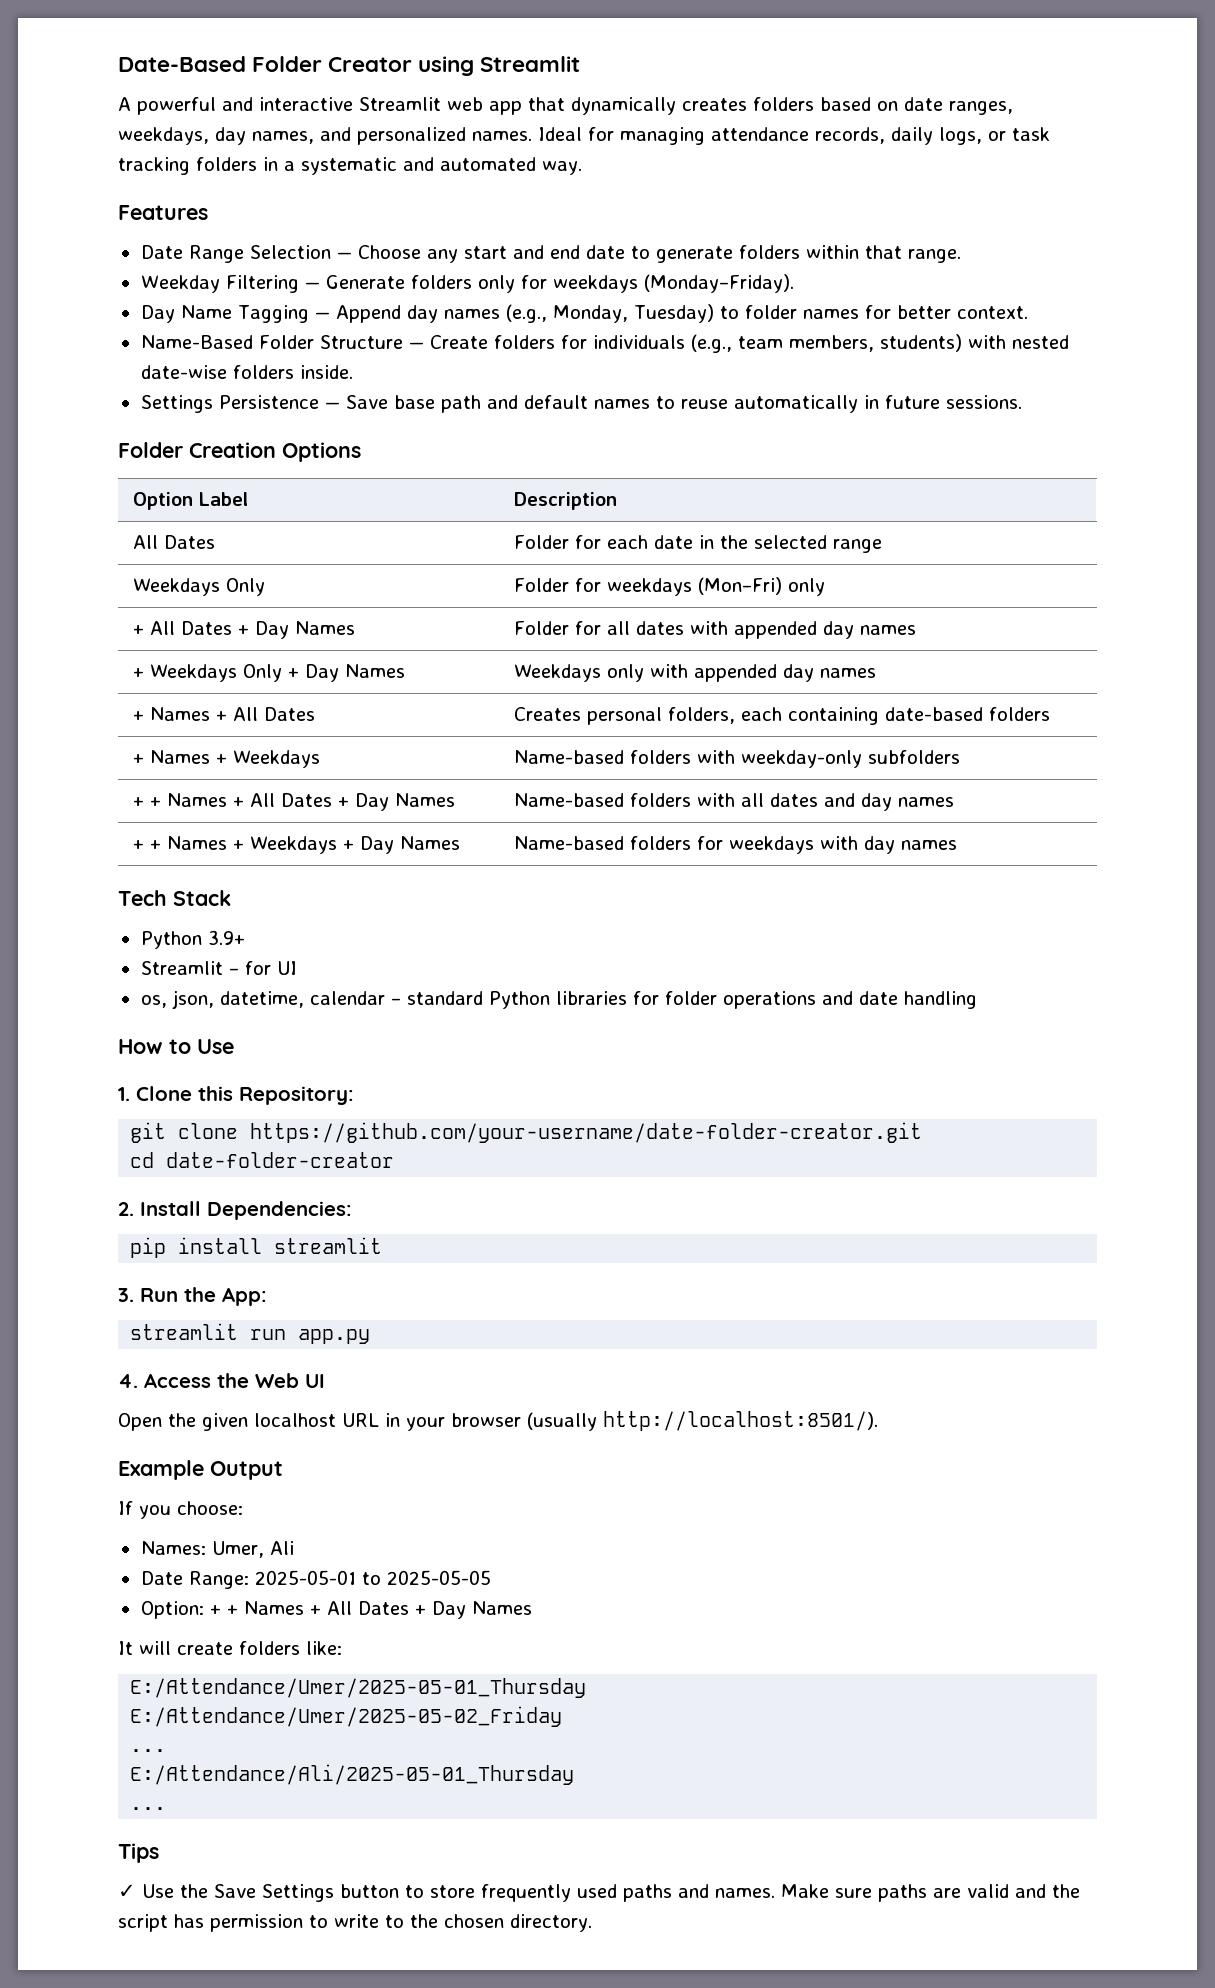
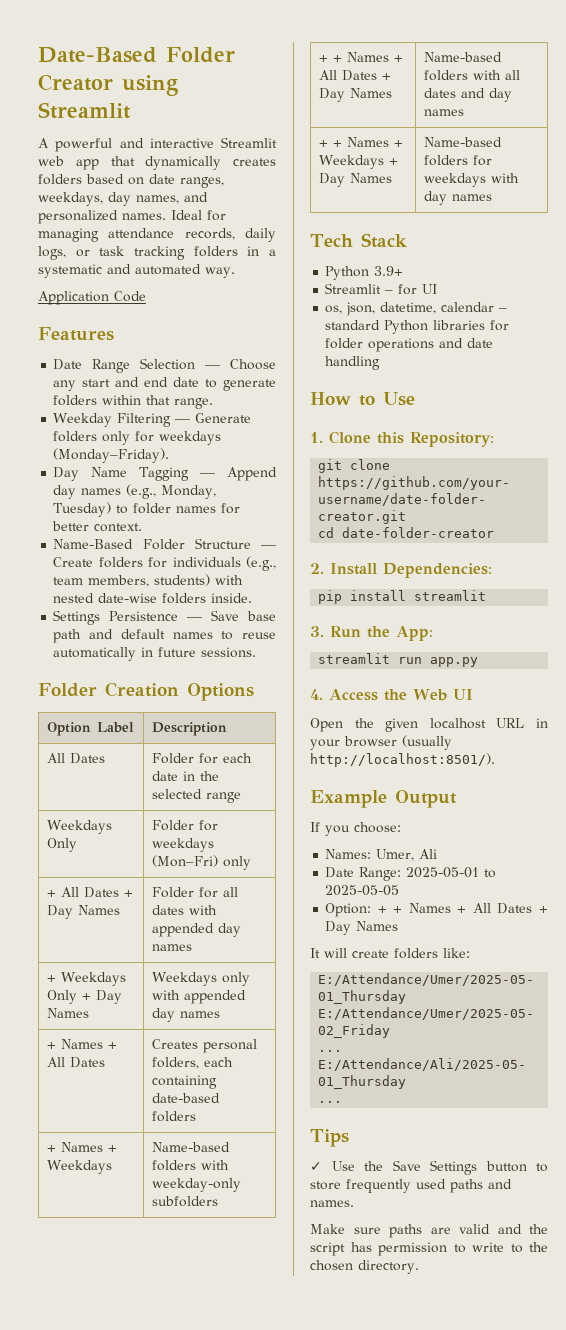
+ Application Code
- ✓ Use the Save Settings button to store frequently used paths and names. Make sure paths are valid and the script has permission to write to the chosen directory.
+ ✓ Use the Save Settings button to store frequently used paths and names.
+ Make sure paths are valid and the script has permission to write to the chosen directory.

